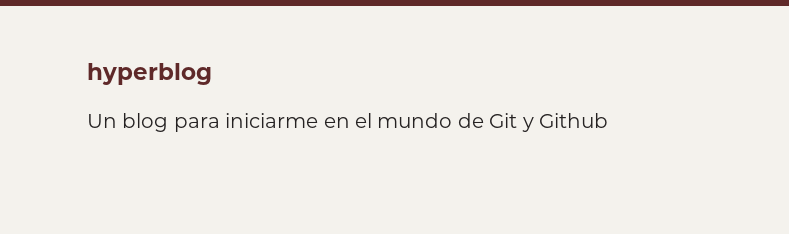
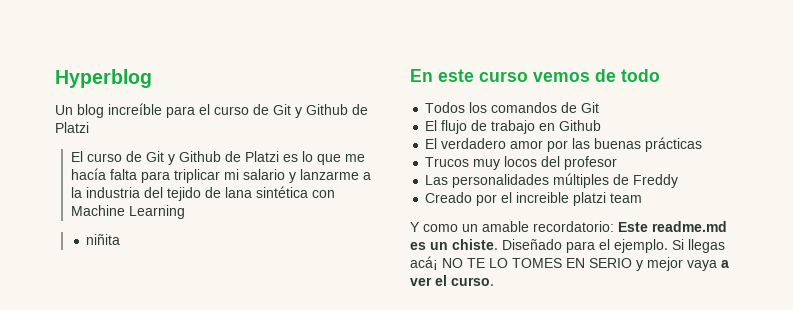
- hyperblog
+ Hyperblog
- Un blog para iniciarme en el mundo de Git y Github
+ Un blog increíble para el curso de Git y Github de Platzi
+ El curso de Git y Github de Platzi es lo que me hacía falta para triplicar mi salario y lanzarme a la industria del tejido de lana sintética con Machine Learning
+ niñita
+ En este curso vemos de todo
+ Todos los comandos de Git
+ El flujo de trabajo en Github
+ El verdadero amor por las buenas prácticas
+ Trucos muy locos del profesor
+ Las personalidades múltiples de Freddy
+ Creado por el increible platzi team
+ Y como un amable recordatorio: Este readme.md es un chiste. Diseñado para el ejemplo. Si llegas acá¡ NO TE LO TOMES EN SERIO y mejor vaya a ver el curso.

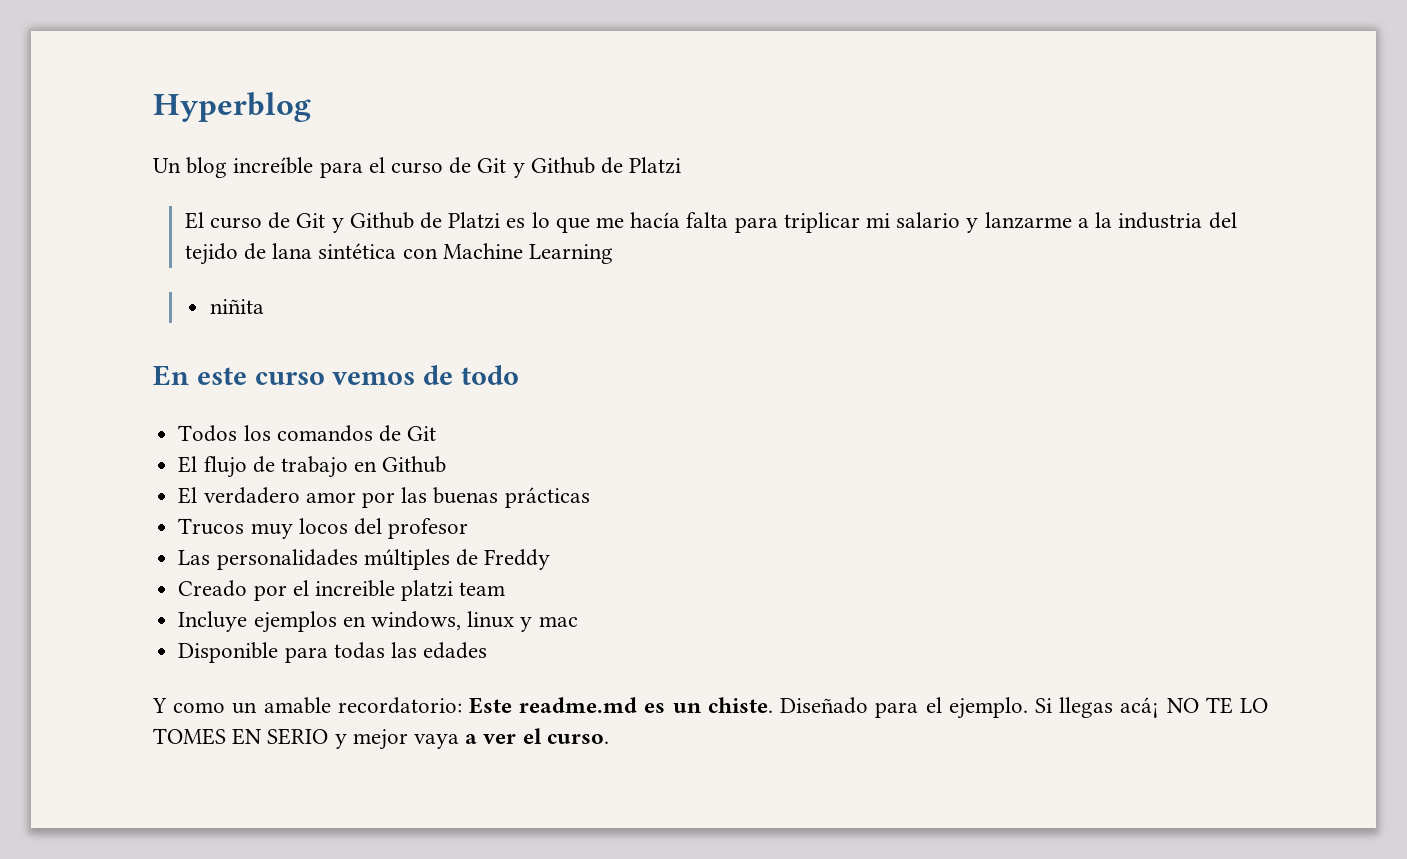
+ Incluye ejemplos en windows, linux y mac
+ Disponible para todas las edades

